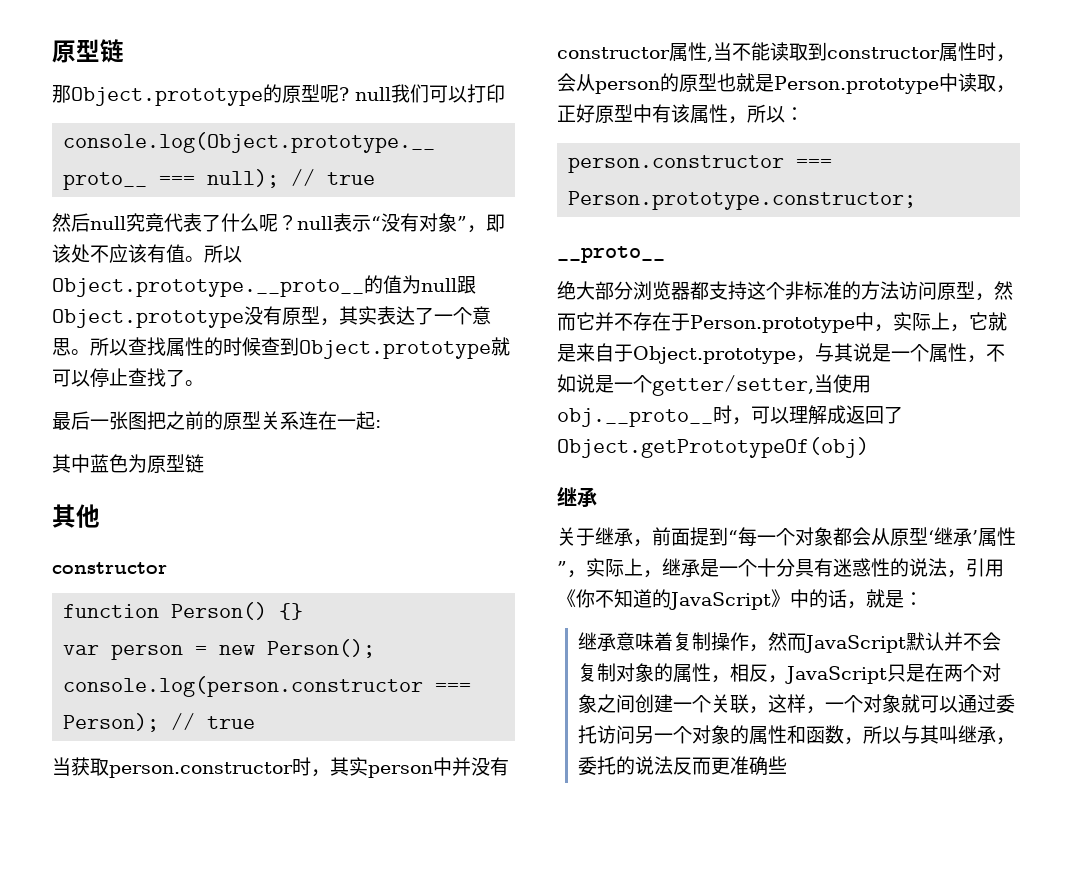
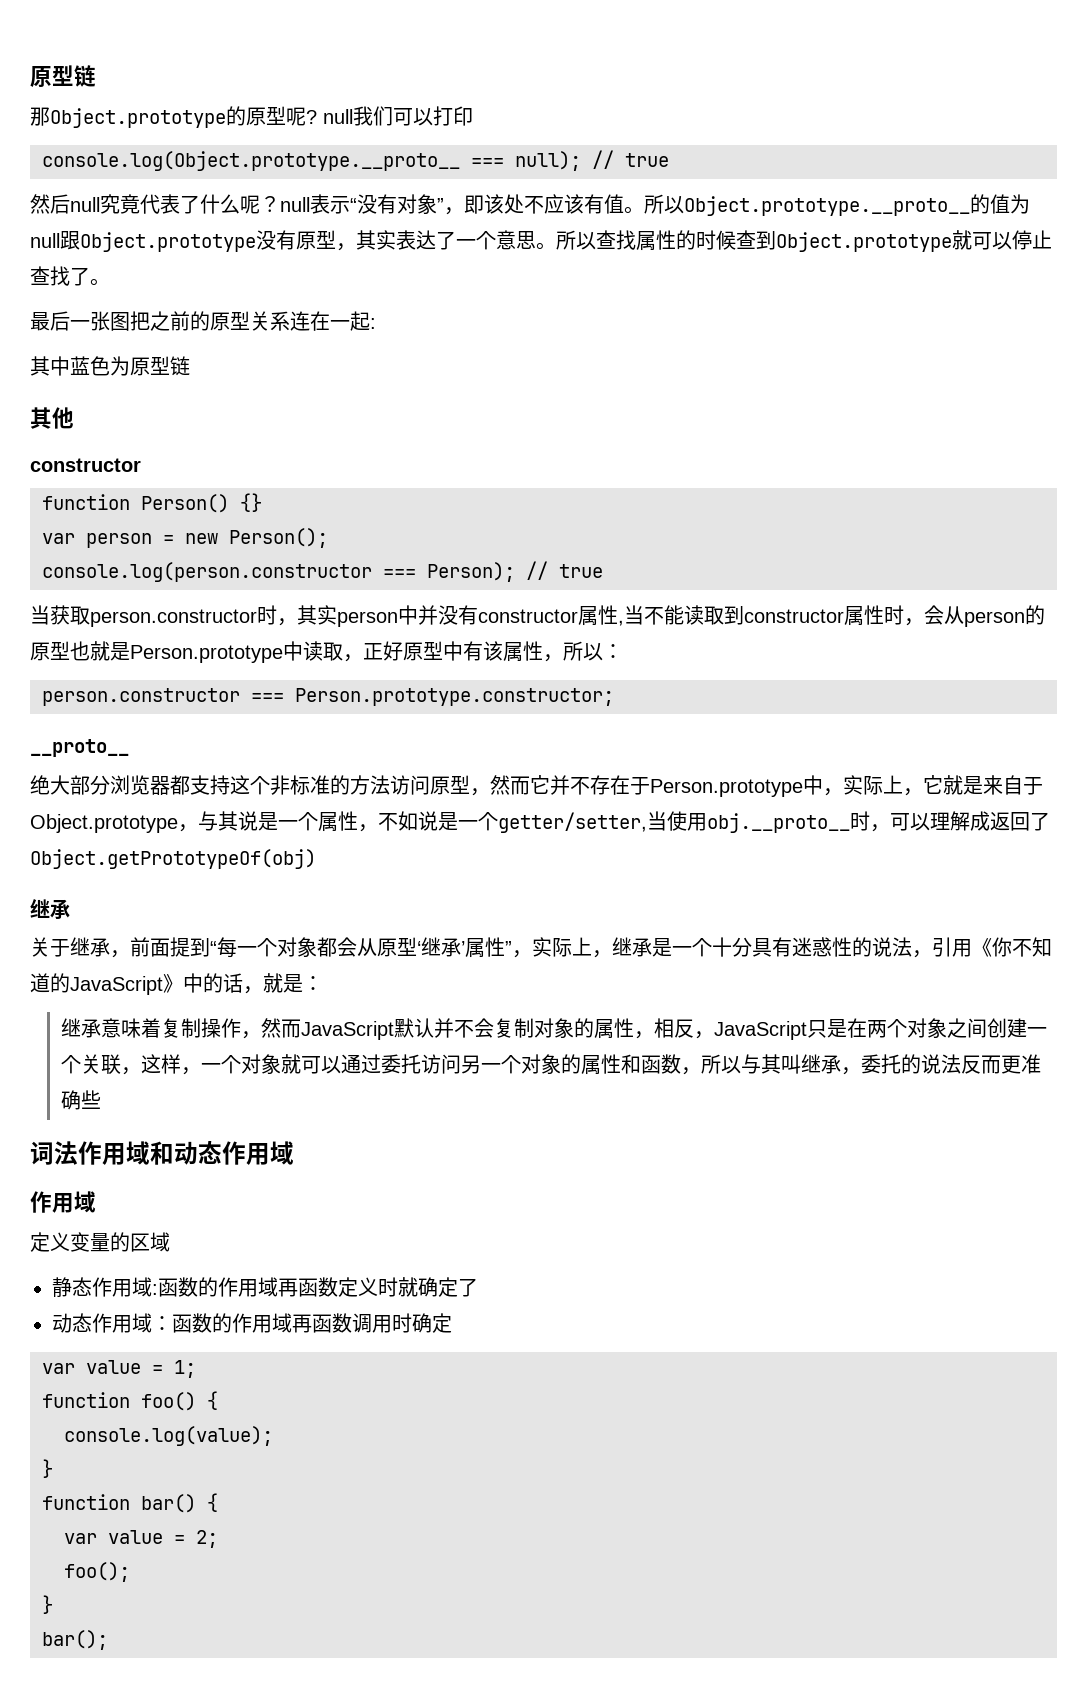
+ 词法作用域和动态作用域
+ 作用域
+ 定义变量的区域
+ 静态作用域:函数的作用域再函数定义时就确定了
+ 动态作用域：函数的作用域再函数调用时确定
+ var value = 1;
+ function foo() {
+ console.log(value);
+ }
+ function bar() {
+ var value = 2;
+ foo();
+ }
+ bar();

